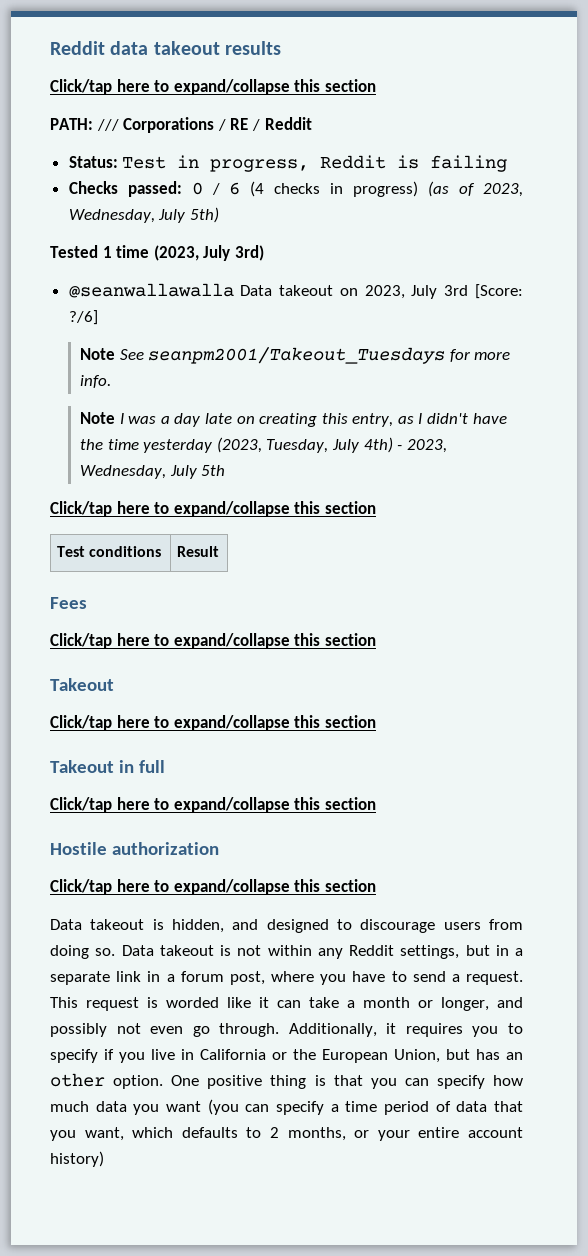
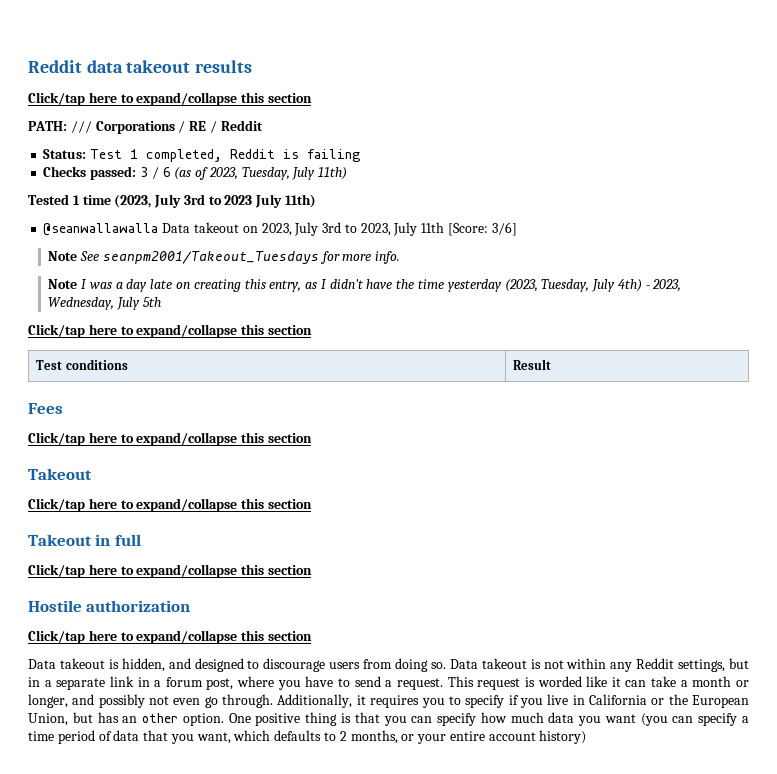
- Status: Test in progress, Reddit is failing
+ Status: Test 1 completed, Reddit is failing
- Checks passed: 0 / 6 (4 checks in progress) (as of 2023, Wednesday, July 5th)
+ Checks passed: 3 / 6 (as of 2023, Tuesday, July 11th)
- Tested 1 time (2023, July 3rd)
+ Tested 1 time (2023, July 3rd to 2023 July 11th)
- @seanwallawalla Data takeout on 2023, July 3rd [Score: ?/6]
+ @seanwallawalla Data takeout on 2023, July 3rd to 2023, July 11th [Score: 3/6]

